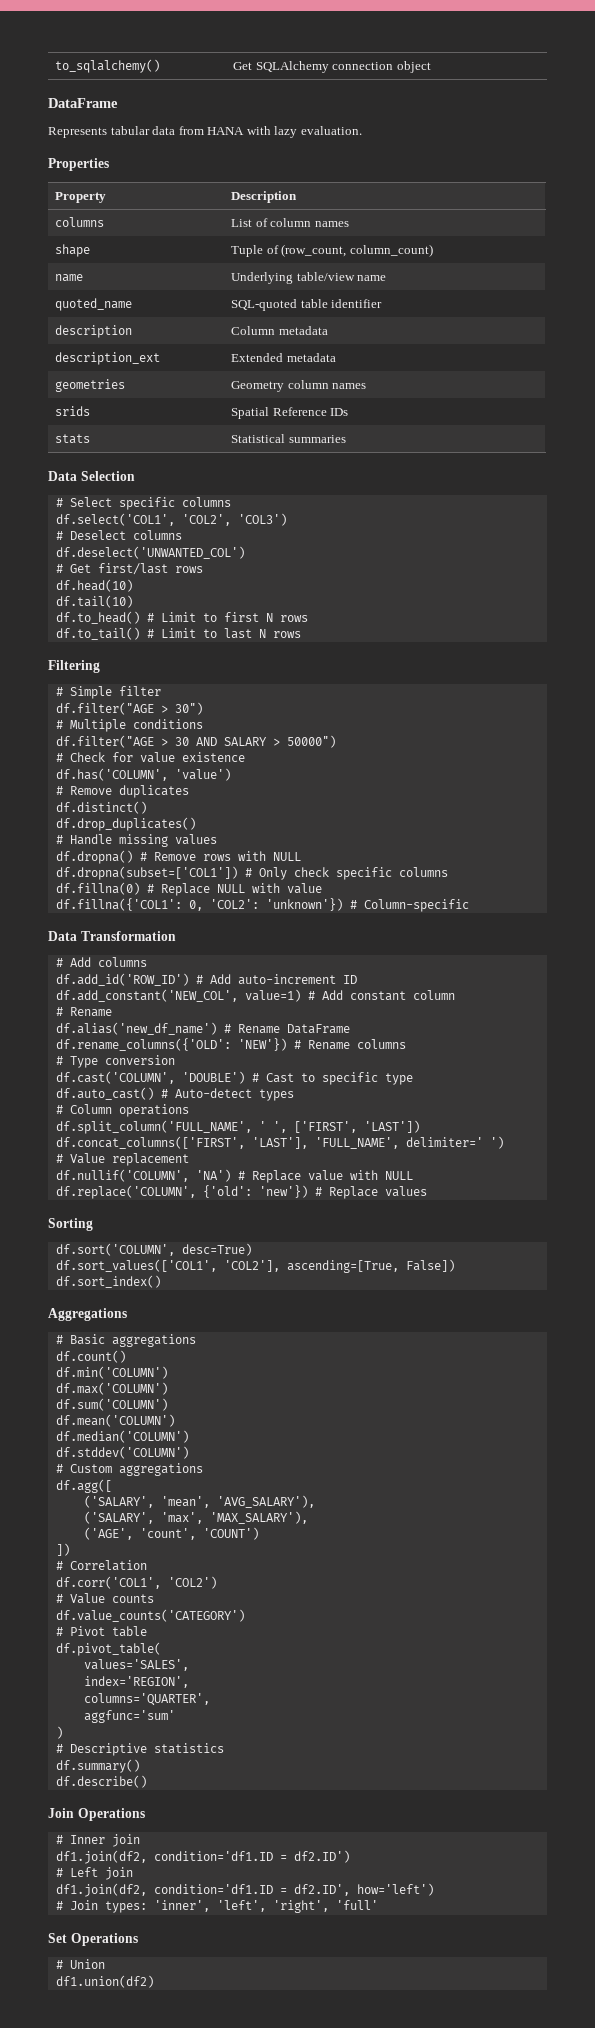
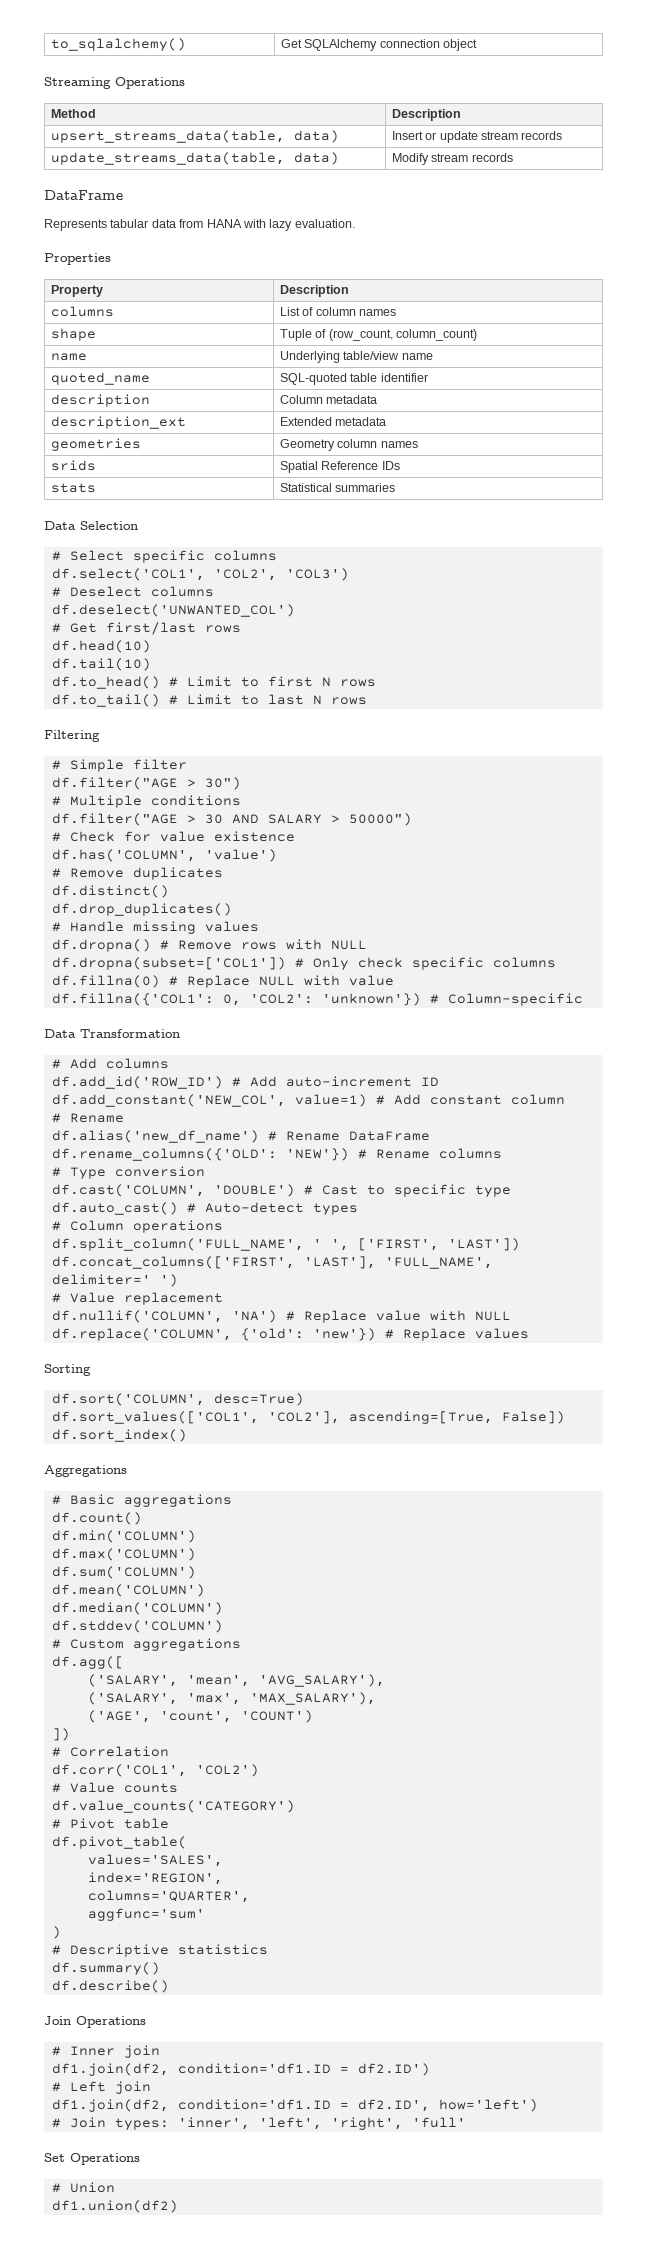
+ Streaming Operations
+ Method | Description
+ upsert_streams_data(table, data) | Insert or update stream records
+ update_streams_data(table, data) | Modify stream records

